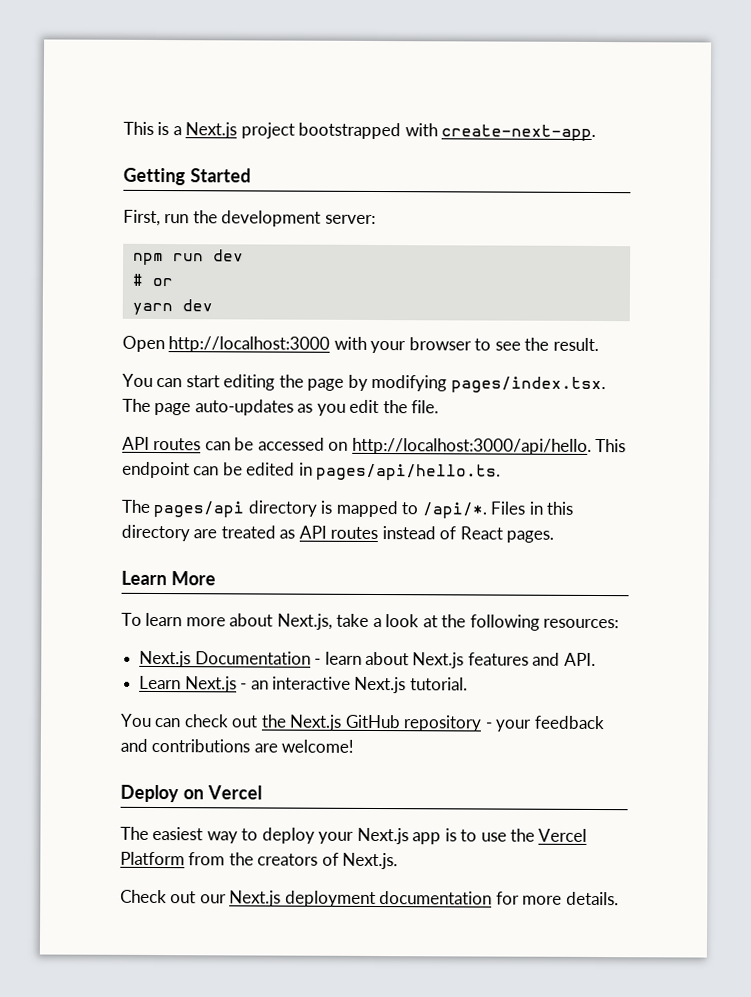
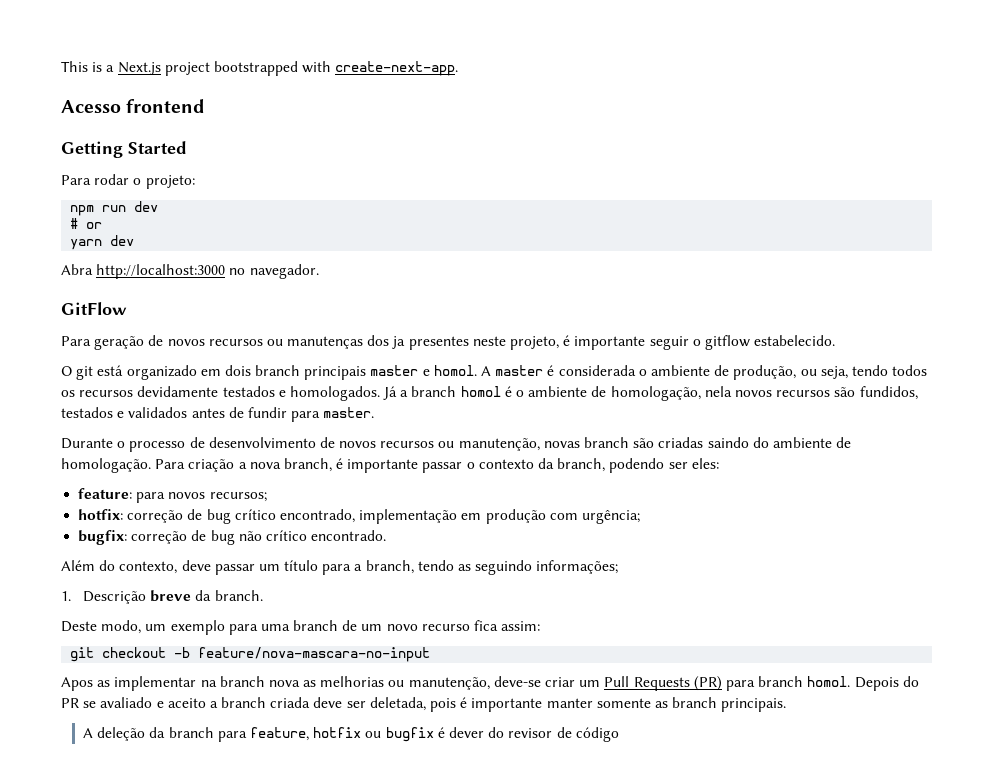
+ Acesso frontend
- First, run the development server:
+ Para rodar o projeto:
- Open http://localhost:3000 with your browser to see the result.
- You can start editing the page by modifying pages/index.tsx. The page auto-updates as you edit the file.
- API routes can be accessed on http://localhost:3000/api/hello. This endpoint can be edited in pages/api/hello.ts.
- The pages/api directory is mapped to /api/*. Files in this directory are treated as API routes instead of React pages.
- Learn More
- To learn more about Next.js, take a look at the following resources:
- Next.js Documentation - learn about Next.js features and API.
- Learn Next.js - an interactive Next.js tutorial.
- You can check out the Next.js GitHub repository - your feedback and contributions are welcome!
- Deploy on Vercel
- The easiest way to deploy your Next.js app is to use the Vercel Platform from the creators of Next.js.
- Check out our Next.js deployment documentation for more details.
+ Abra http://localhost:3000 no navegador.
+ GitFlow
+ Para geração de novos recursos ou manutenças dos ja presentes neste projeto, é importante seguir o gitflow estabelecido.
+ O git está organizado em dois branch principais master e homol. A master é considerada o ambiente de produção, ou seja, tendo todos os recursos devidamente testados e homologados. Já a branch homol é o ambiente de homologação, nela novos recursos são fundidos, testados e validados antes de fundir para master.
+ Durante o processo de desenvolvimento de novos recursos ou manutenção, novas branch são criadas saindo do ambiente de homologação. Para criação a nova branch, é importante passar o contexto da branch, podendo ser eles:
+ feature: para novos recursos;
+ hotfix: correção de bug crítico encontrado, implementação em produção com urgência;
+ bugfix: correção de bug não crítico encontrado.
+ Além do contexto, deve passar um título para a branch, tendo as seguindo informações;
+ 1. Descrição breve da branch.
+ Deste modo, um exemplo para uma branch de um novo recurso fica assim:
+ git checkout -b feature/nova-mascara-no-input
+ Apos as implementar na branch nova as melhorias ou manutenção, deve-se criar um Pull Requests (PR) para branch homol. Depois do PR se avaliado e aceito a branch criada deve ser deletada, pois é importante manter somente as branch principais.
+ A deleção da branch para feature, hotfix ou bugfix é dever do revisor de código

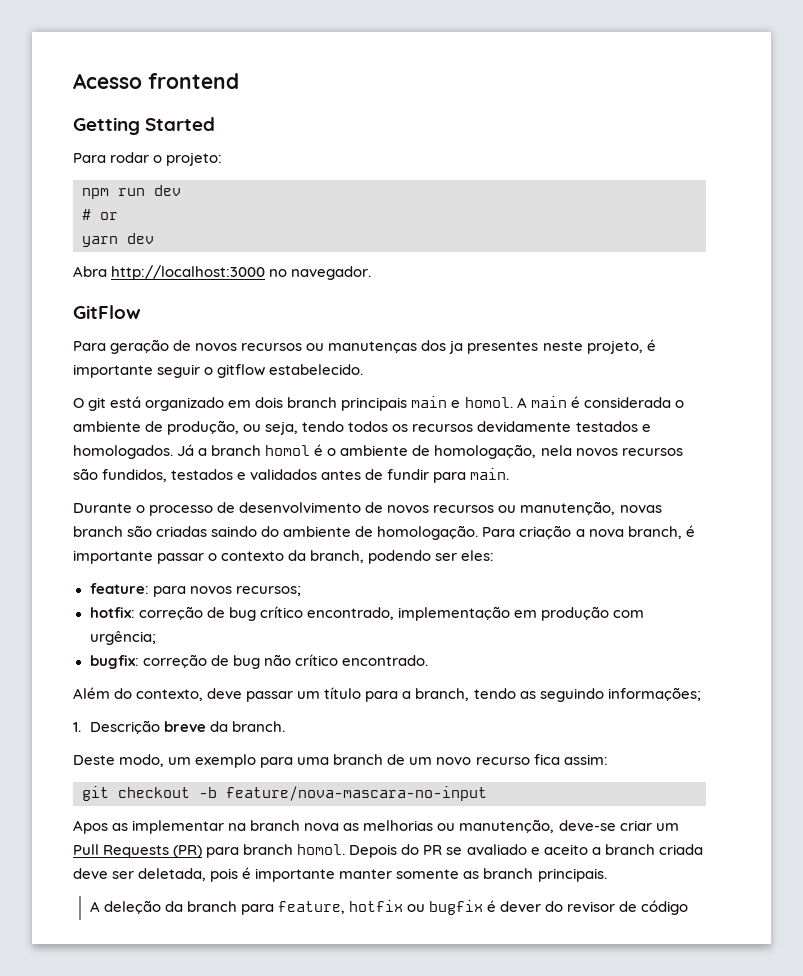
- This is a Next.js project bootstrapped with create-next-app.
- O git está organizado em dois branch principais master e homol.
+ O git está organizado em dois branch principais main e homol.
- A master é considerada o ambiente de produção, ou seja, tendo todos os recursos devidamente testados e homologados.
+ A main é considerada o ambiente de produção, ou seja, tendo todos os recursos devidamente testados e homologados.
- Já a branch homol é o ambiente de homologação, nela novos recursos são fundidos, testados e validados antes de fundir para master.
+ Já a branch homol é o ambiente de homologação, nela novos recursos são fundidos, testados e validados antes de fundir para main.

